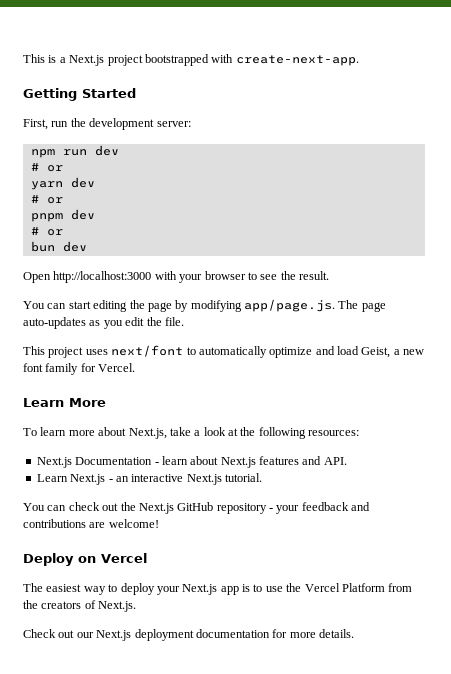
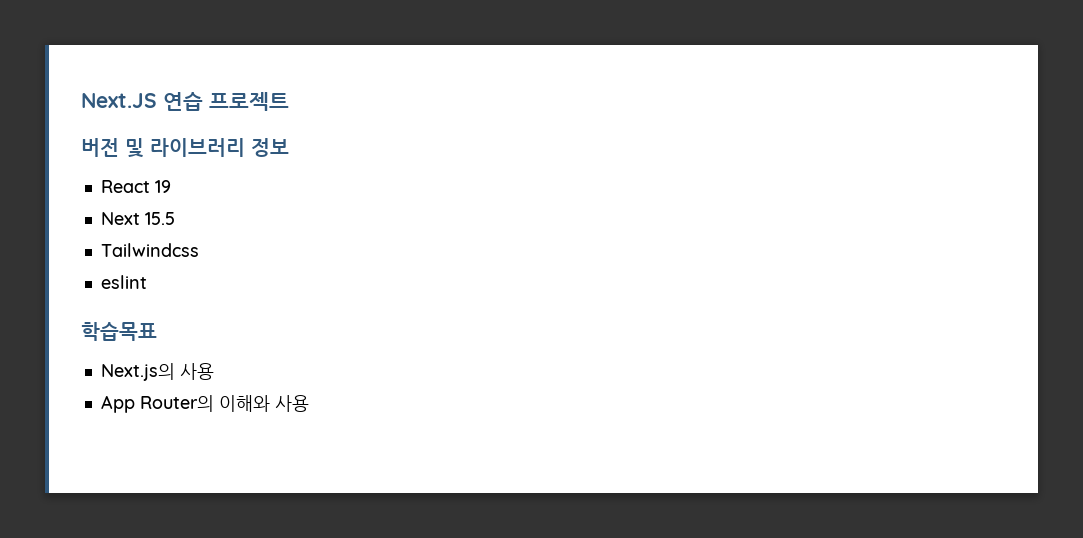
- This is a Next.js project bootstrapped with create-next-app.
- Getting Started
- First, run the development server:
- npm run dev
- # or
- yarn dev
- # or
- pnpm dev
- # or
- bun dev
- Open http://localhost:3000 with your browser to see the result.
- You can start editing the page by modifying app/page.js. The page auto-updates as you edit the file.
- This project uses next/font to automatically optimize and load Geist, a new font family for Vercel.
- Learn More
- To learn more about Next.js, take a look at the following resources:
- Next.js Documentation - learn about Next.js features and API.
- Learn Next.js - an interactive Next.js tutorial.
- You can check out the Next.js GitHub repository - your feedback and contributions are welcome!
- Deploy on Vercel
- The easiest way to deploy your Next.js app is to use the Vercel Platform from the creators of Next.js.
- Check out our Next.js deployment documentation for more details.
+ Next.JS 연습 프로젝트
+ 버전 및 라이브러리 정보
+ React 19
+ Next 15.5
+ Tailwindcss
+ eslint
+ 학습목표
+ Next.js의 사용
+ App Router의 이해와 사용

